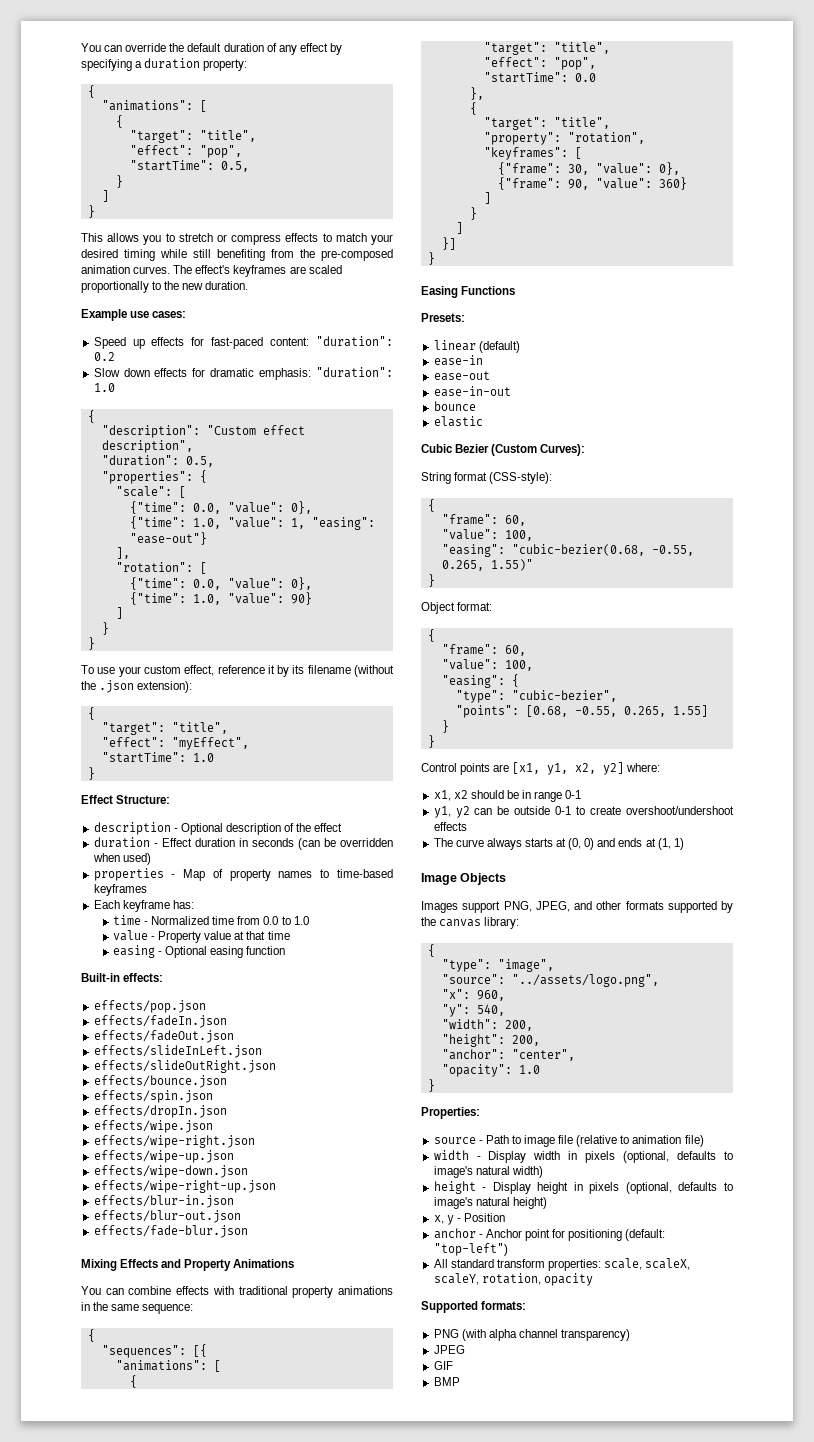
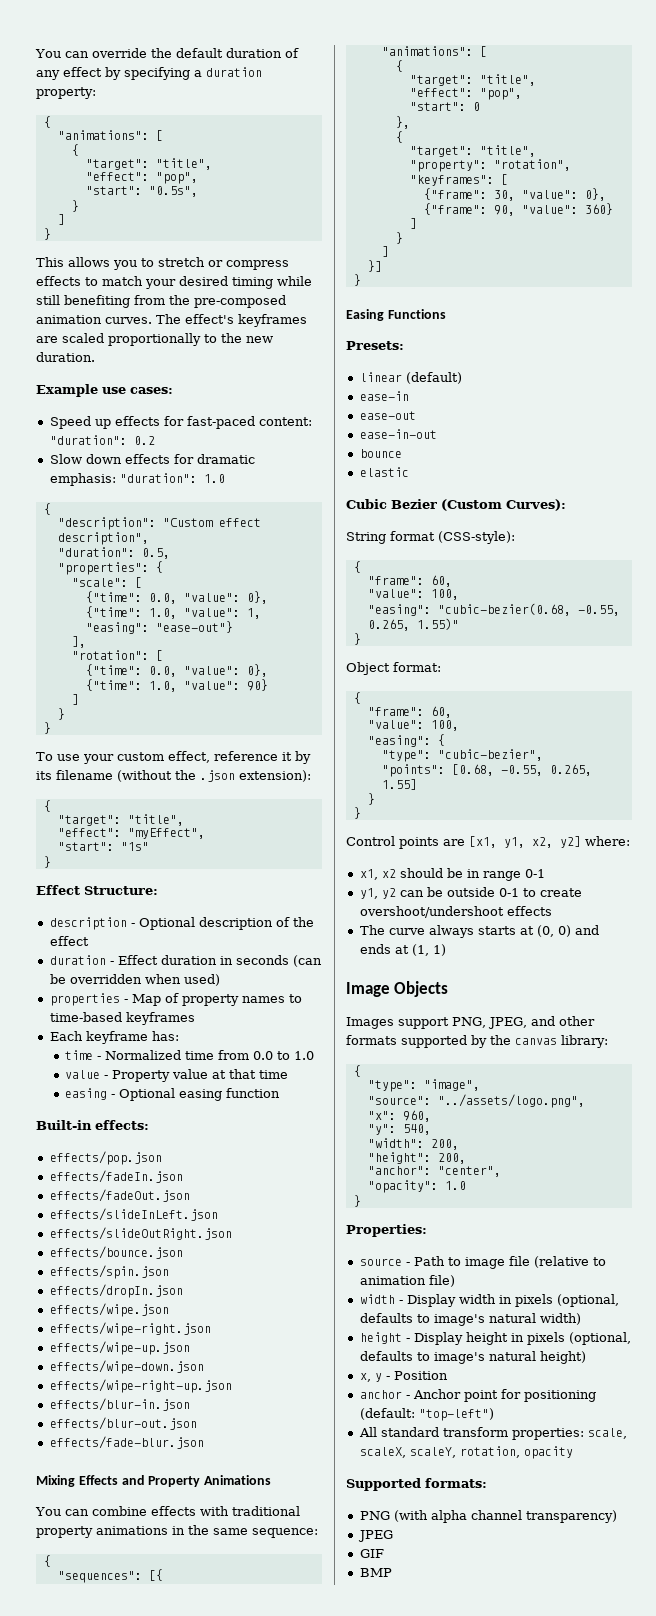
- "startTime": 0.5,
+ "start": "0.5s",
- "startTime": 1.0
+ "start": "1s"
- "startTime": 0.0
+ "start": 0

